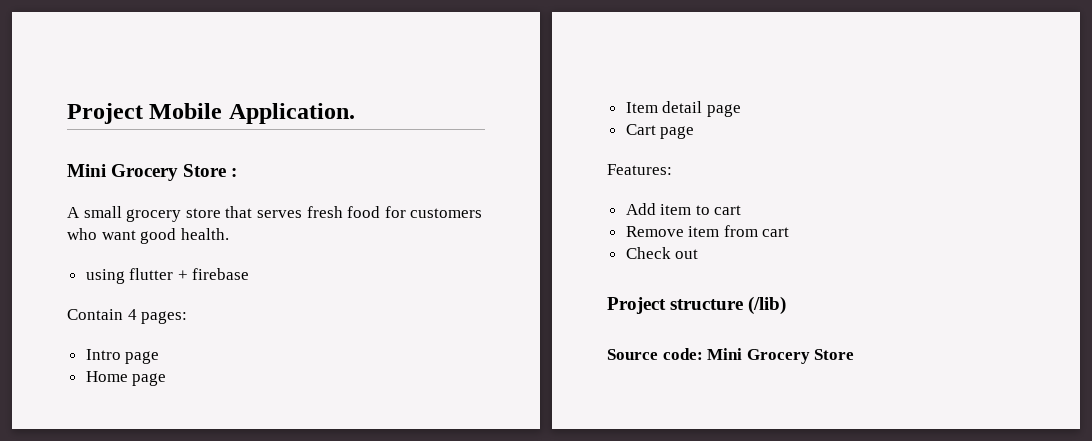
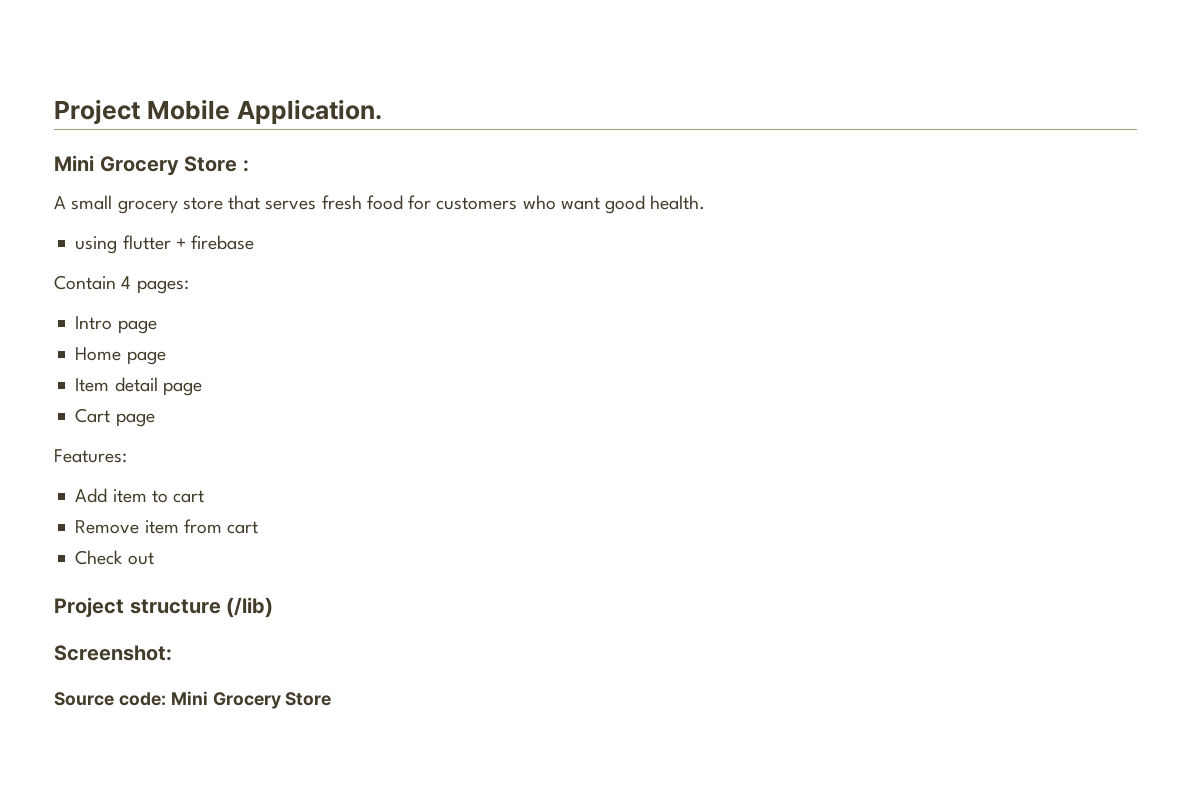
+ Screenshot:

